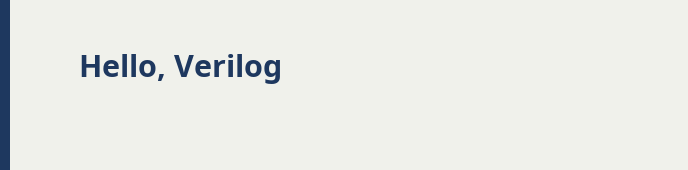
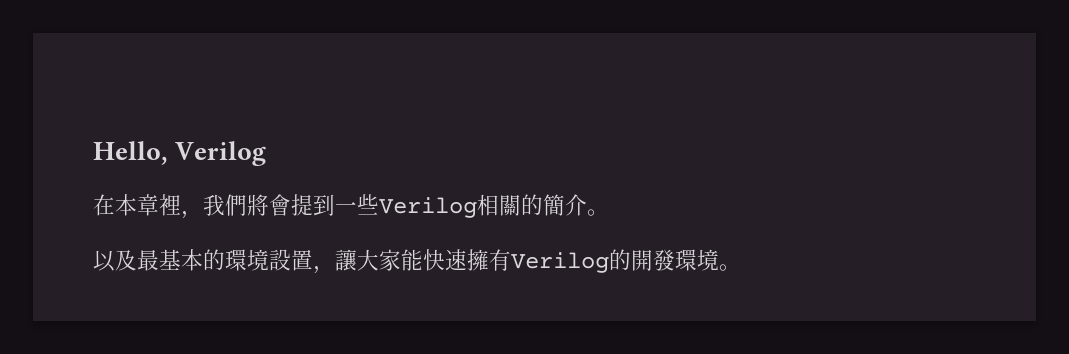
+ 在本章裡，我們將會提到一些Verilog相關的簡介。
+ 以及最基本的環境設置，讓大家能快速擁有Verilog的開發環境。

